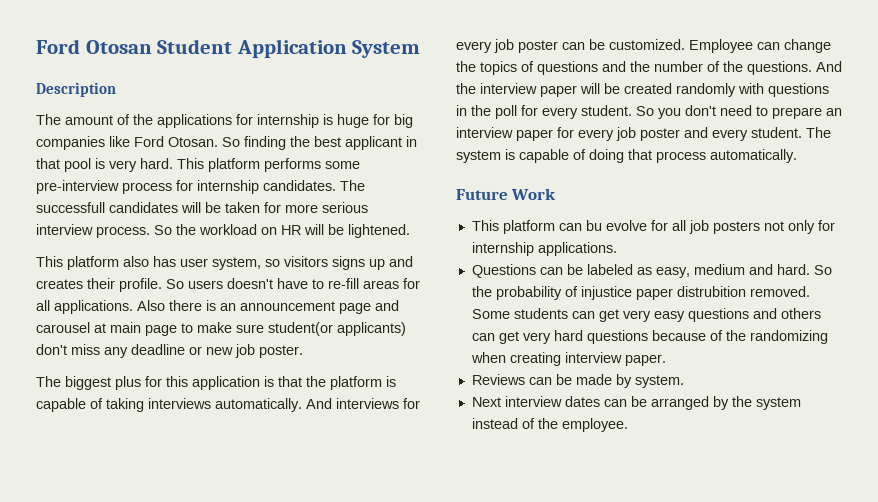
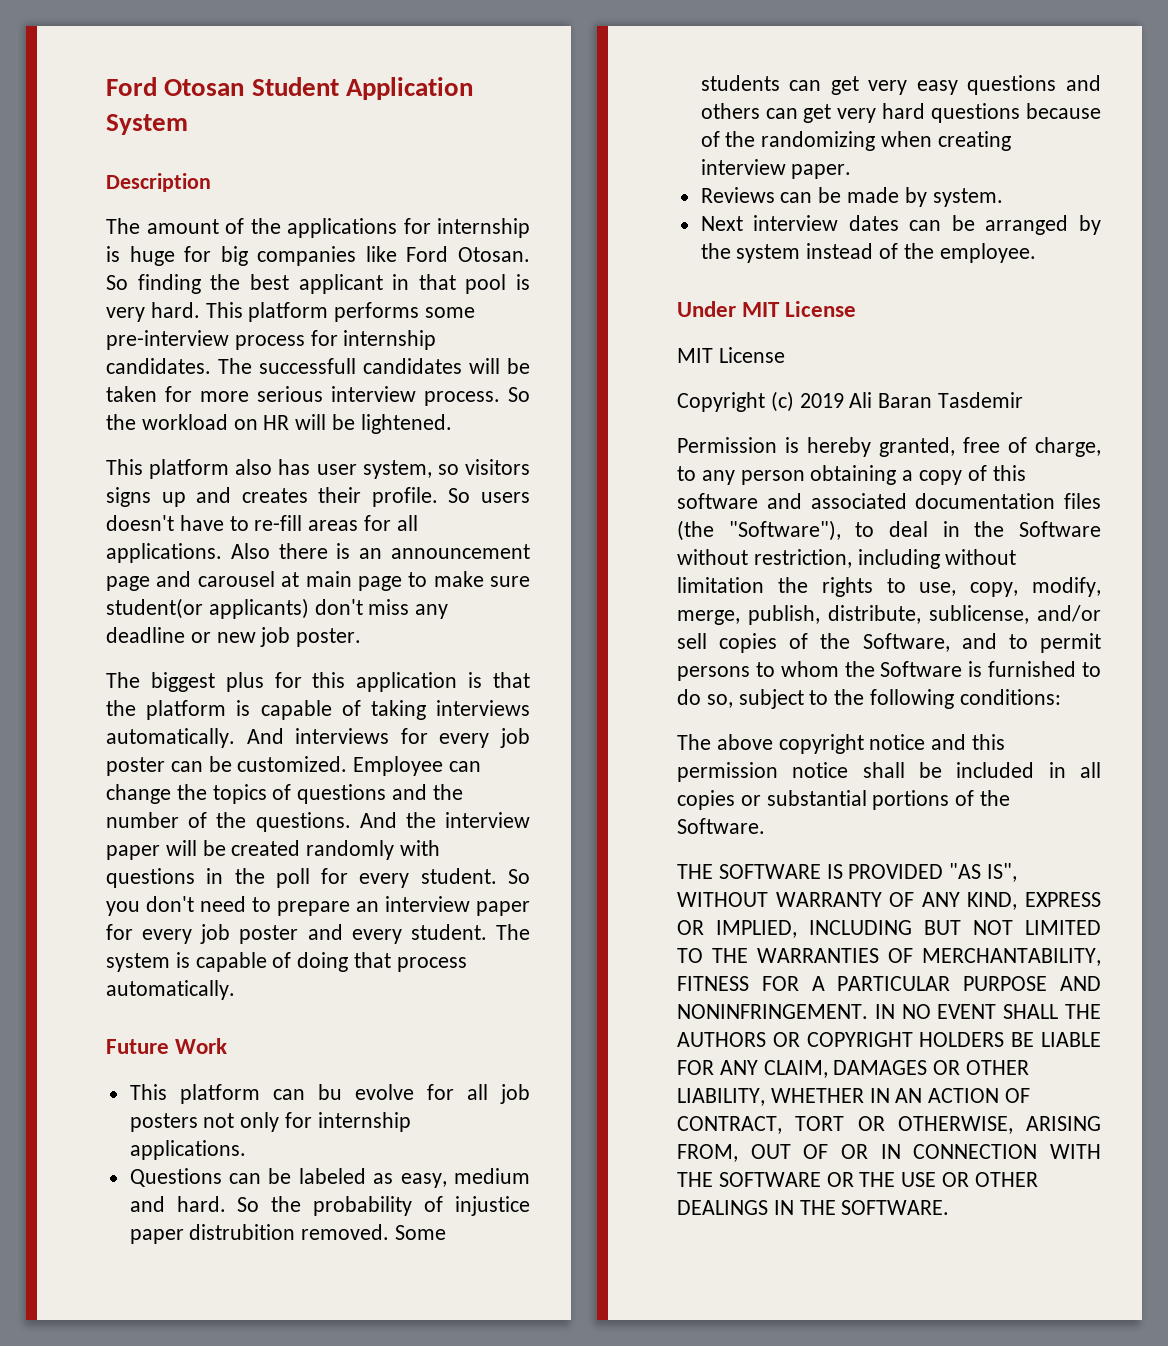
+ Under MIT License
+ MIT License
+ Copyright (c) 2019 Ali Baran Tasdemir
+ Permission is hereby granted, free of charge, to any person obtaining a copy of this software and associated documentation files (the "Software"), to deal in the Software without restriction, including without limitation the rights to use, copy, modify, merge, publish, distribute, sublicense, and/or sell copies of the Software, and to permit persons to whom the Software is furnished to do so, subject to the following conditions:
+ The above copyright notice and this permission notice shall be included in all copies or substantial portions of the Software.
+ THE SOFTWARE IS PROVIDED "AS IS", WITHOUT WARRANTY OF ANY KIND, EXPRESS OR IMPLIED, INCLUDING BUT NOT LIMITED TO THE WARRANTIES OF MERCHANTABILITY, FITNESS FOR A PARTICULAR PURPOSE AND NONINFRINGEMENT. IN NO EVENT SHALL THE AUTHORS OR COPYRIGHT HOLDERS BE LIABLE FOR ANY CLAIM, DAMAGES OR OTHER LIABILITY, WHETHER IN AN ACTION OF CONTRACT, TORT OR OTHERWISE, ARISING FROM, OUT OF OR IN CONNECTION WITH THE SOFTWARE OR THE USE OR OTHER DEALINGS IN THE SOFTWARE.

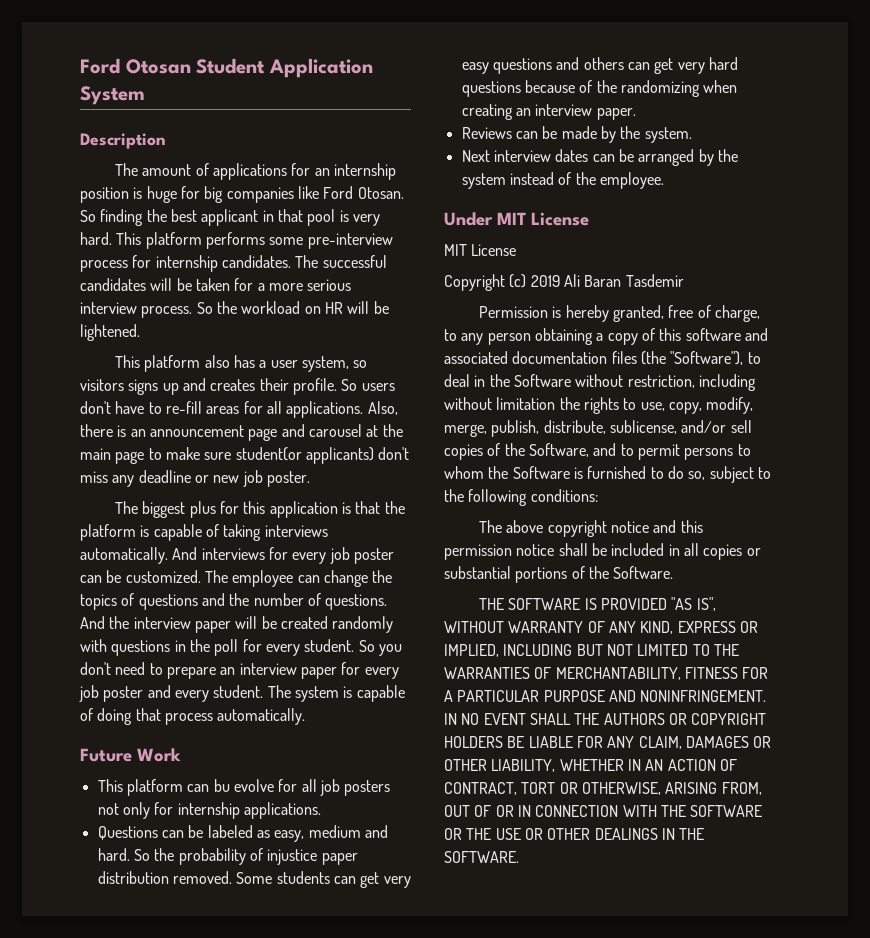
- The amount of the applications for internship is huge for big companies like Ford Otosan.
+ The amount of applications for an internship position is huge for big companies like Ford Otosan.
- The successfull candidates will be taken for more serious interview process.
+ The successful candidates will be taken for a more serious interview process.
- This platform also has user system, so visitors signs up and creates their profile.
+ This platform also has a user system, so visitors signs up and creates their profile.
- So users doesn't have to re-fill areas for all applications.
+ So users don't have to re-fill areas for all applications.
- Also there is an announcement page and carousel at main page to make sure student(or applicants) don't miss any deadline or new job poster.
+ Also, there is an announcement page and carousel at the main page to make sure student(or applicants) don't miss any deadline or new job poster.
- Employee can change the topics of questions and the number of the questions.
+ The employee can change the topics of questions and the number of questions.
- So the probability of injustice paper distrubition removed.
+ So the probability of injustice paper distribution removed.
- Some students can get very easy questions and others can get very hard questions because of the randomizing when creating interview paper.
+ Some students can get very easy questions and others can get very hard questions because of the randomizing when creating an interview paper.
- Reviews can be made by system.
+ Reviews can be made by the system.

